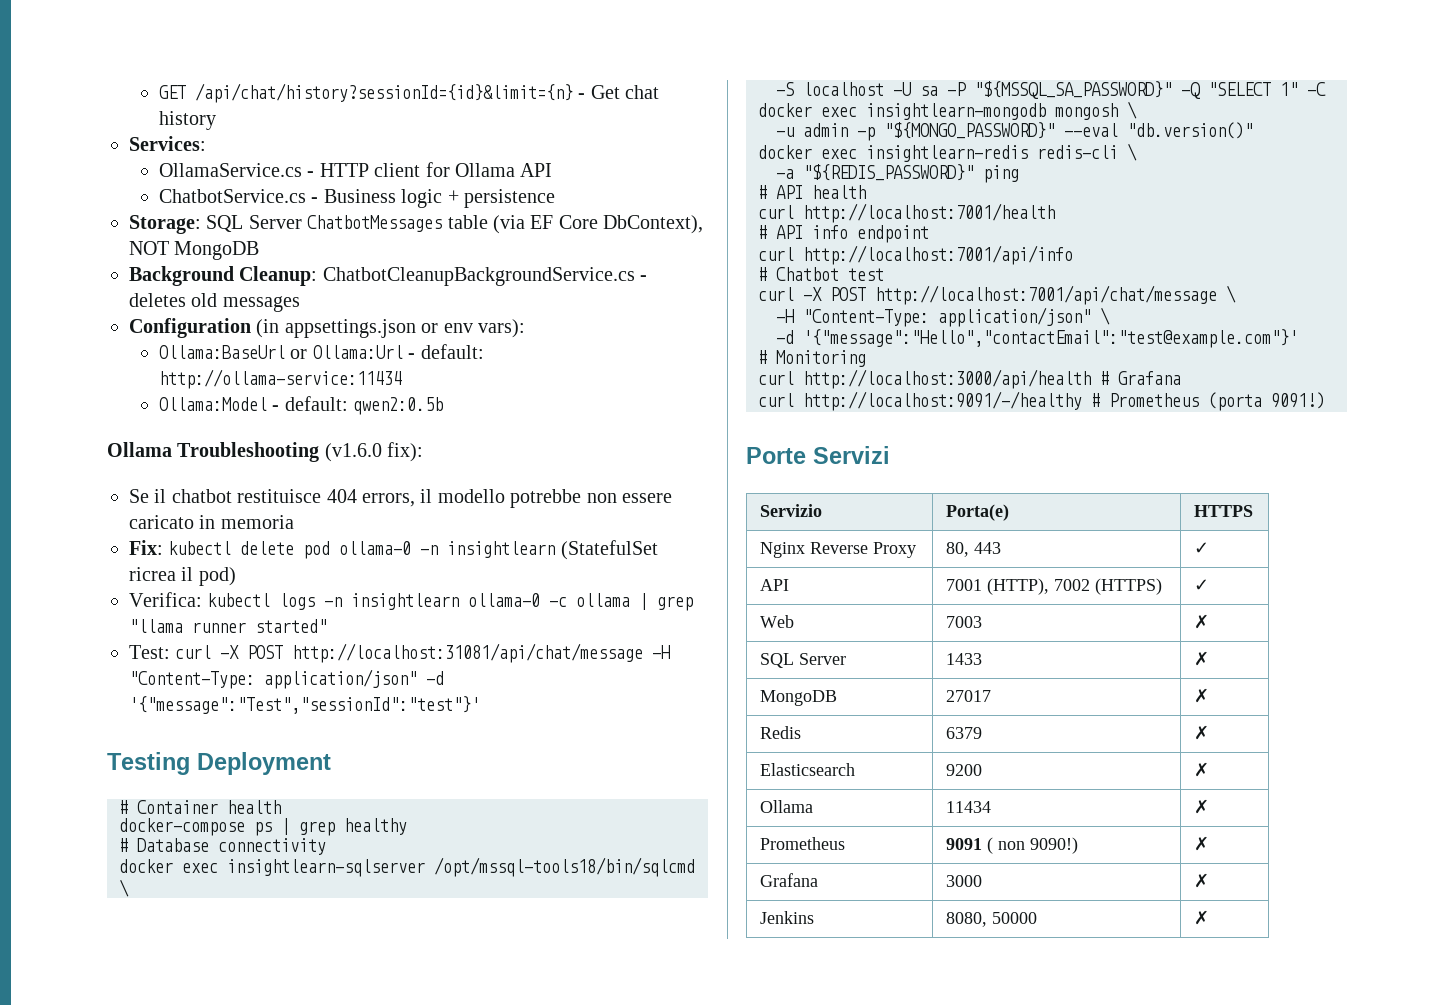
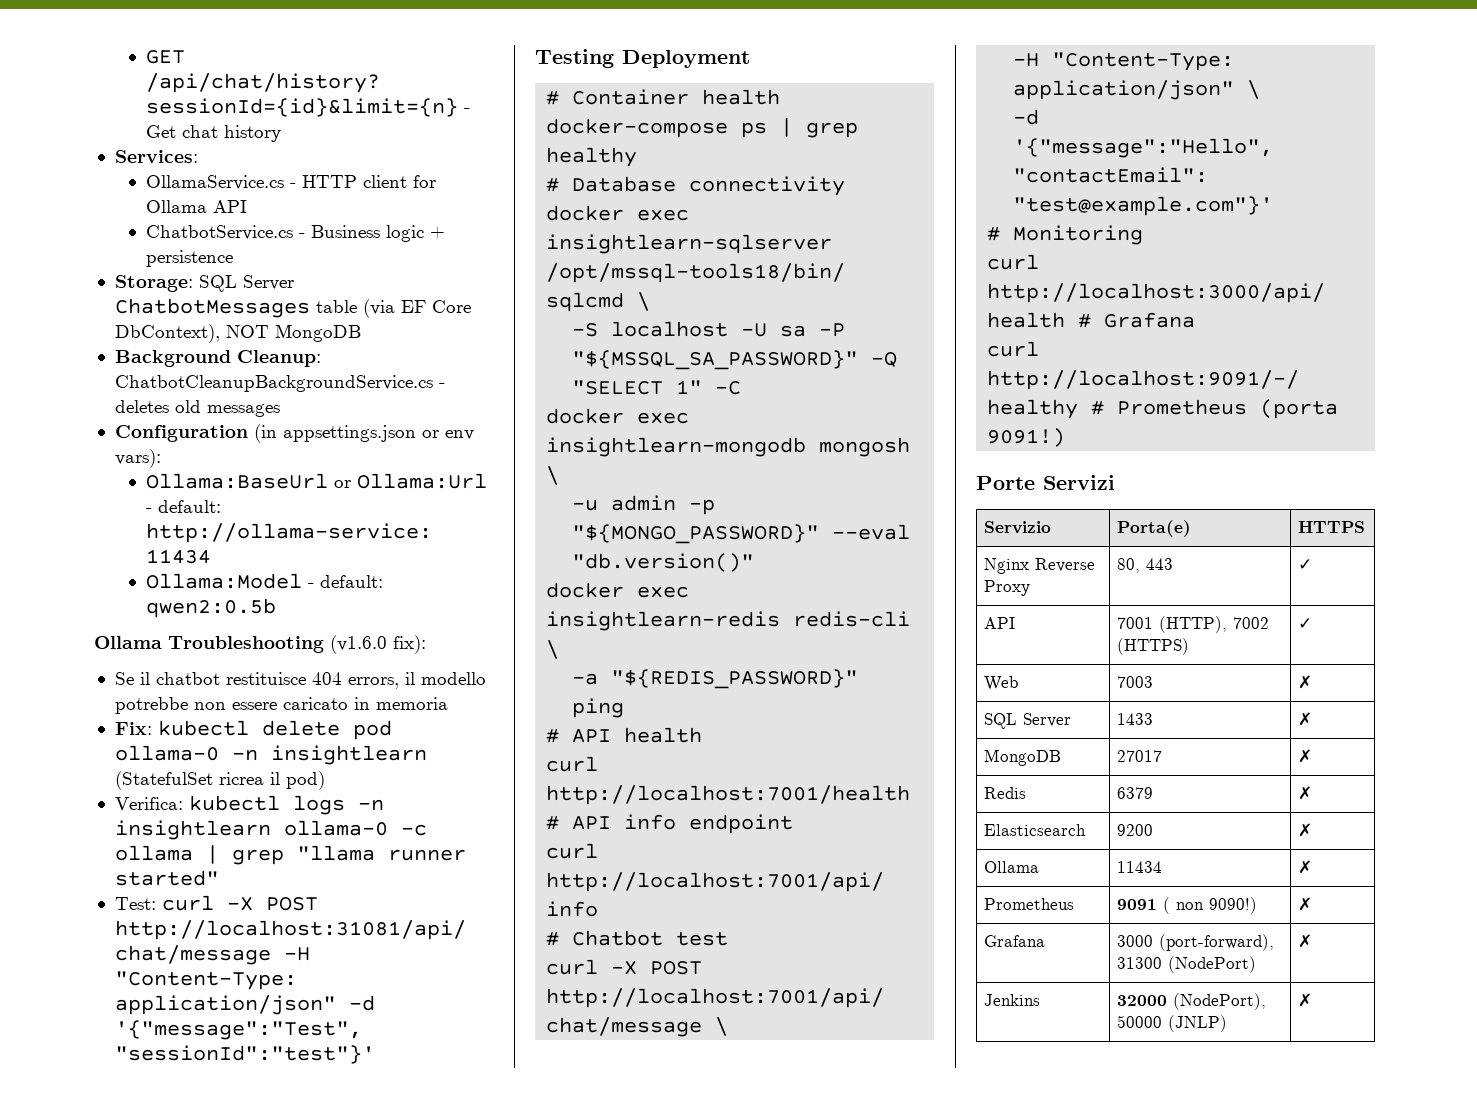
- Grafana | 3000 | ✗
+ Grafana | 3000 (port-forward), 31300 (NodePort) | ✗
- Jenkins | 8080, 50000 | ✗
+ Jenkins | 32000 (NodePort), 50000 (JNLP) | ✗

